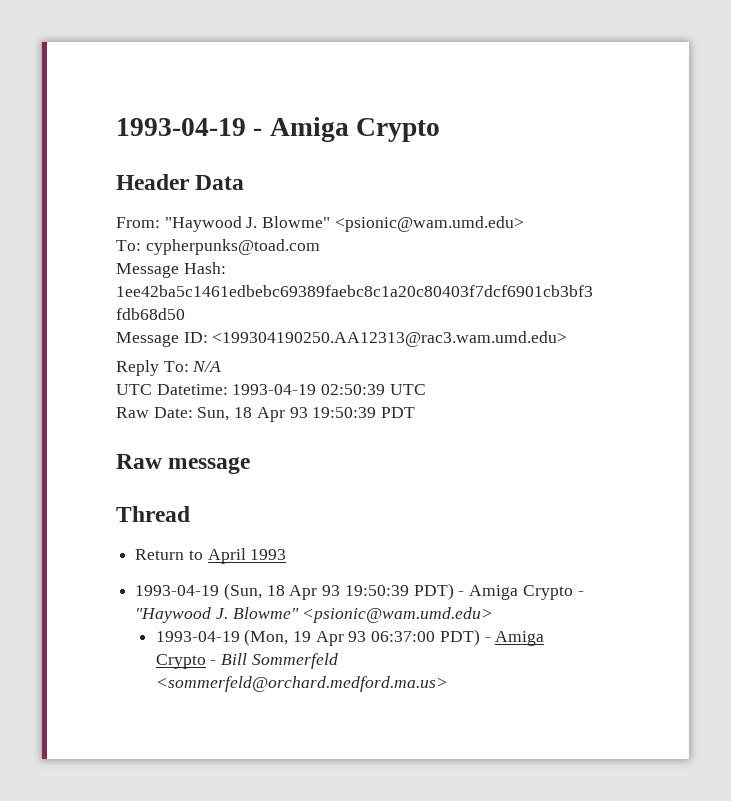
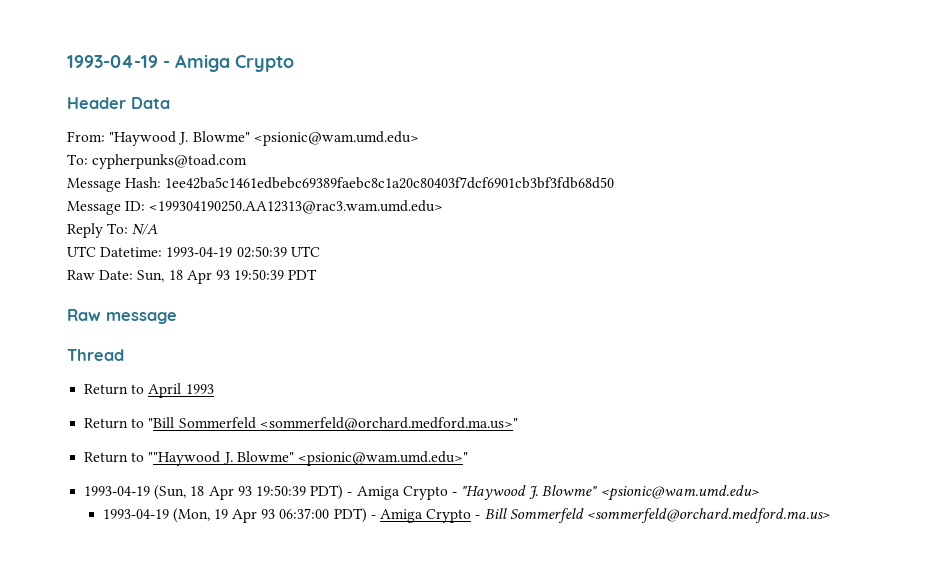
+ Return to "Bill Sommerfeld <sommerfeld@orchard.medford.ma.us>"
+ Return to ""Haywood J. Blowme" <psionic@wam.umd.edu>"

